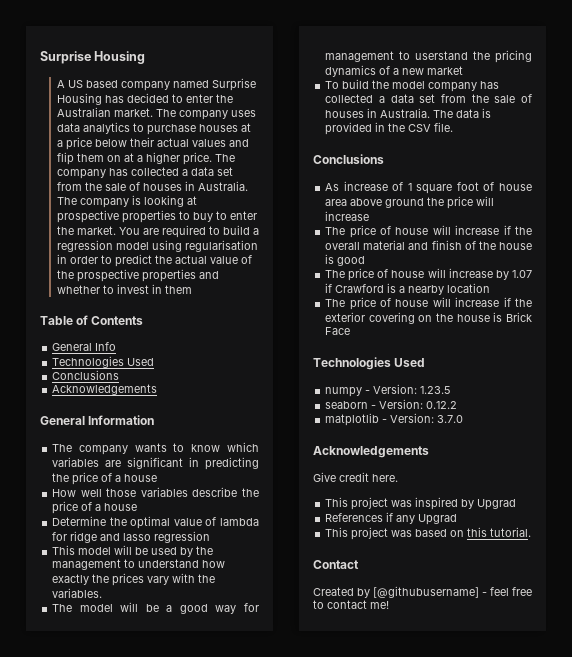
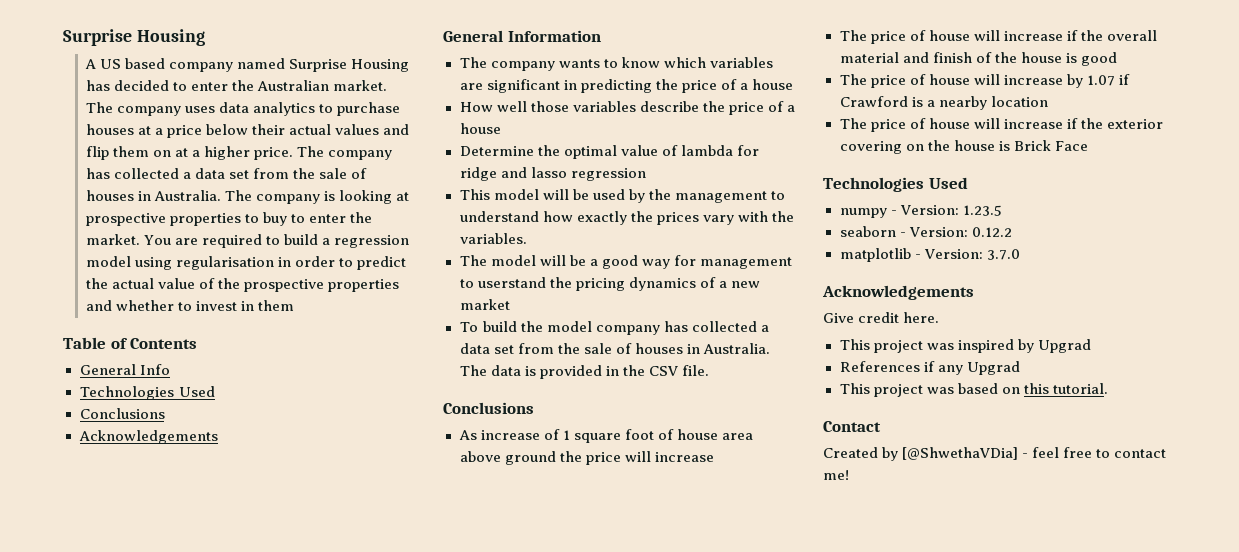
- Created by [@githubusername] - feel free to contact me!
+ Created by [@ShwethaVDia] - feel free to contact me!

